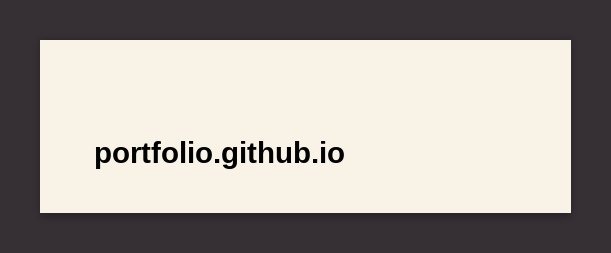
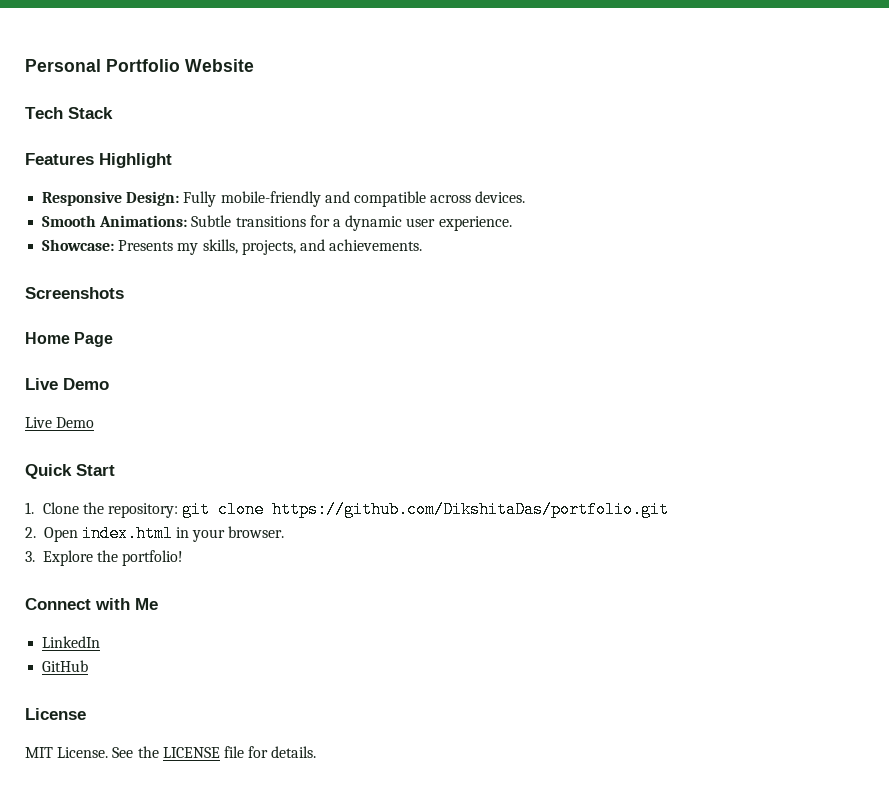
- portfolio.github.io
+ Personal Portfolio Website
+ Tech Stack
+ Features Highlight
+ Responsive Design: Fully mobile-friendly and compatible across devices.
+ Smooth Animations: Subtle transitions for a dynamic user experience.
+ Showcase: Presents my skills, projects, and achievements.
+ Screenshots
+ Home Page
+ Live Demo
+ Live Demo
+ Quick Start
+ 1. Clone the repository: git clone https://github.com/DikshitaDas/portfolio.git
+ 2. Open index.html in your browser.
+ 3. Explore the portfolio!
+ Connect with Me
+ LinkedIn
+ GitHub
+ License
+ MIT License. See the LICENSE file for details.

